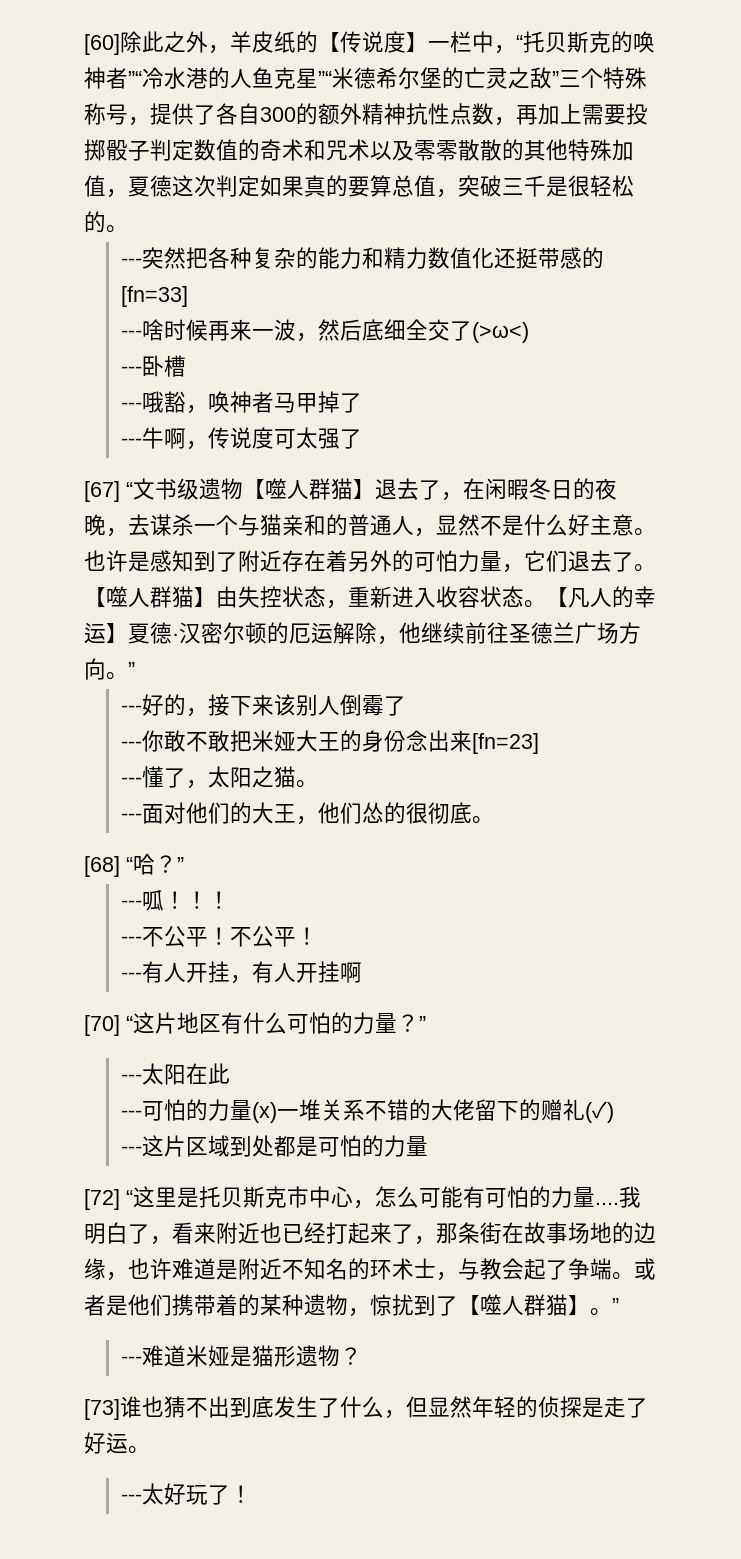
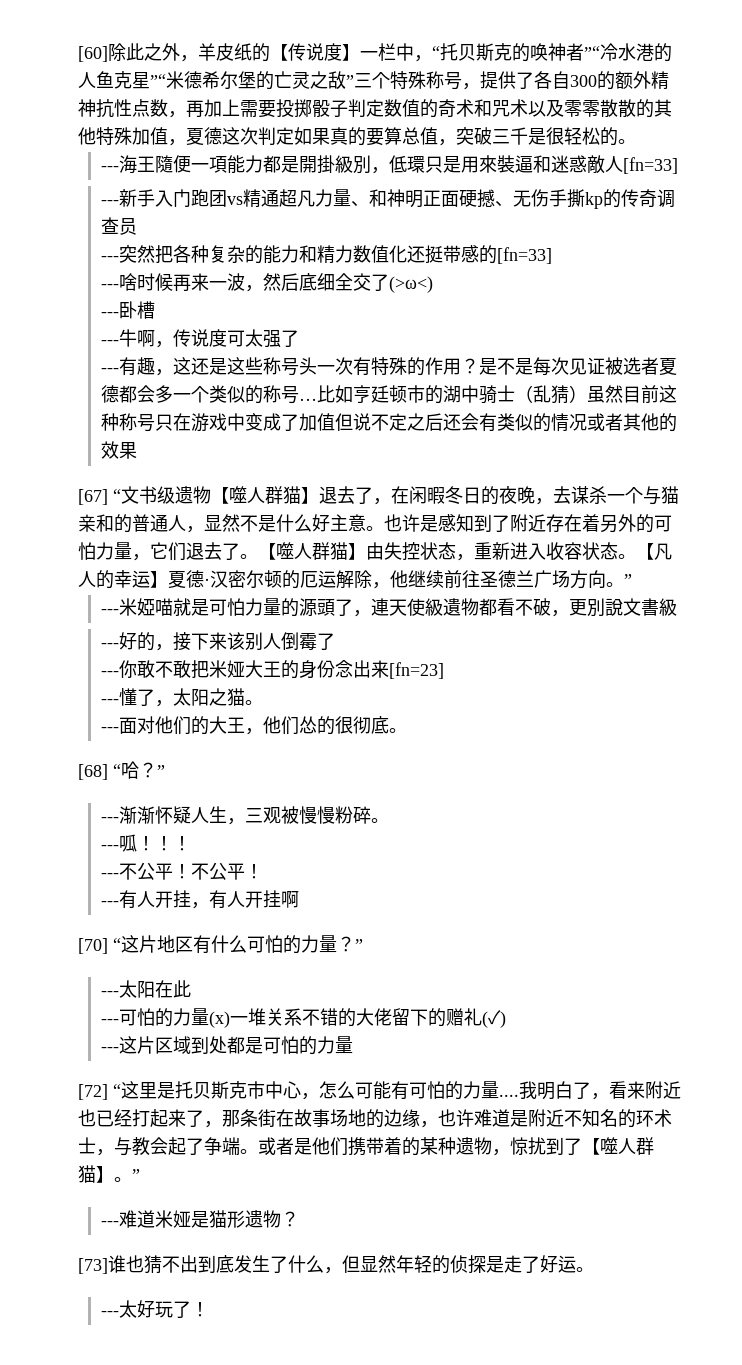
+ ---海王隨便一項能力都是開掛級別，低環只是用來裝逼和迷惑敵人[fn=33]
+ ---新手入门跑团vs精通超凡力量、和神明正面硬撼、无伤手撕kp的传奇调查员
- ---哦豁，唤神者马甲掉了
+ ---有趣，这还是这些称号头一次有特殊的作用？是不是每次见证被选者夏德都会多一个类似的称号…比如亨廷顿市的湖中骑士（乱猜）虽然目前这种称号只在游戏中变成了加值但说不定之后还会有类似的情况或者其他的效果
+ ---米婭喵就是可怕力量的源頭了，連天使級遺物都看不破，更別說文書級
+ ---渐渐怀疑人生，三观被慢慢粉碎。

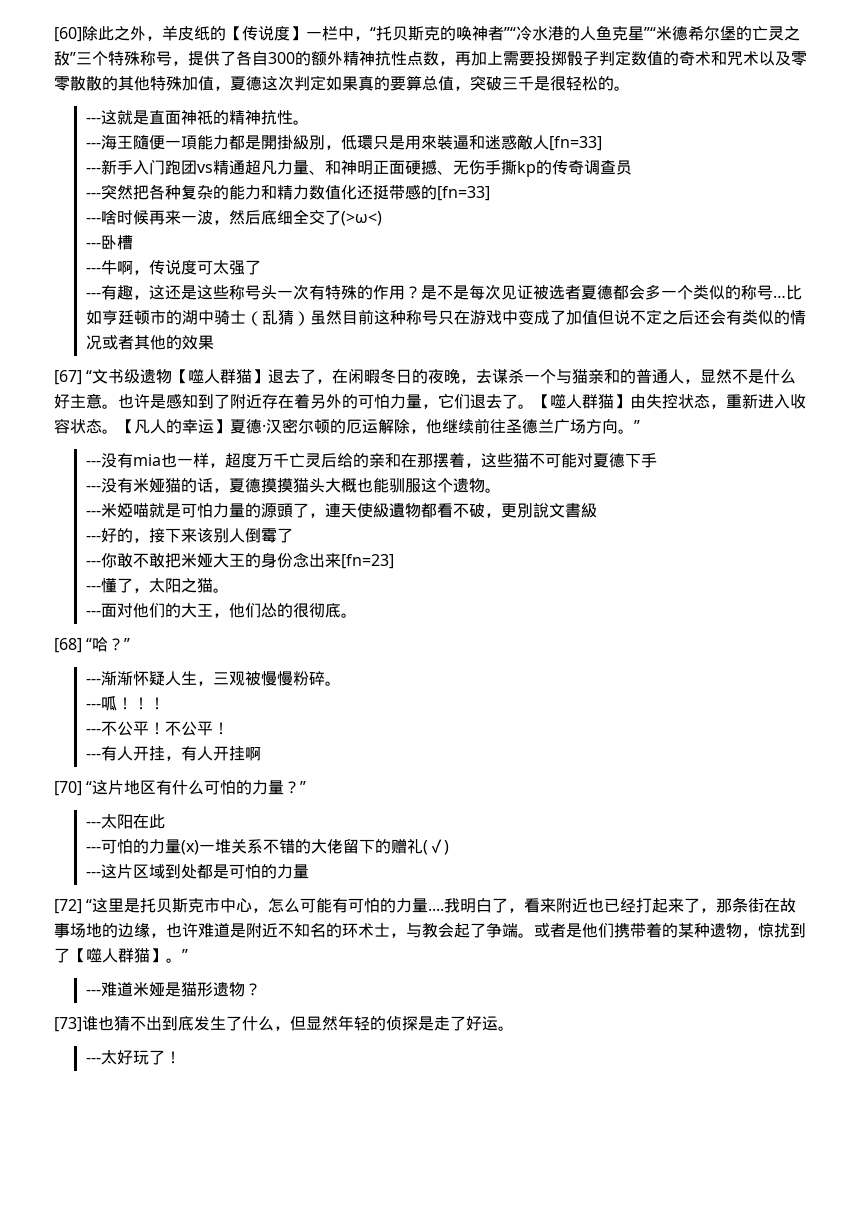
+ ---这就是直面神祇的精神抗性。
+ ---没有mia也一样，超度万千亡灵后给的亲和在那摆着，这些猫不可能对夏德下手
+ ---没有米娅猫的话，夏德摸摸猫头大概也能驯服这个遗物。

